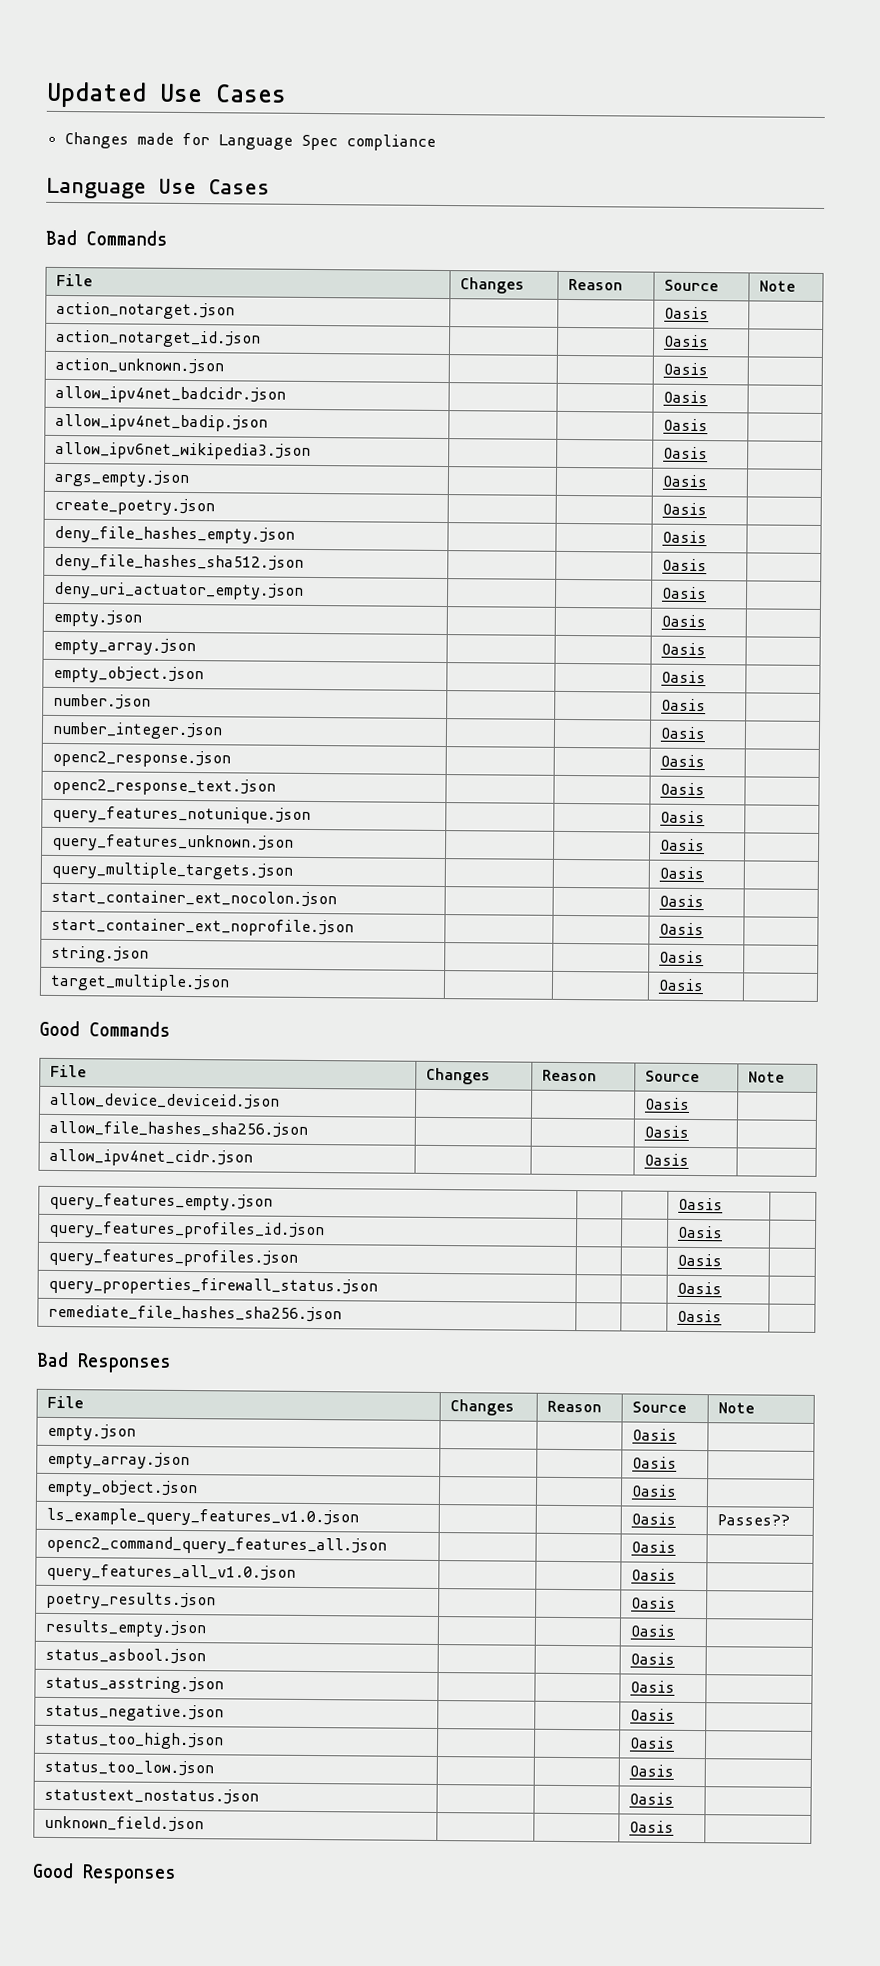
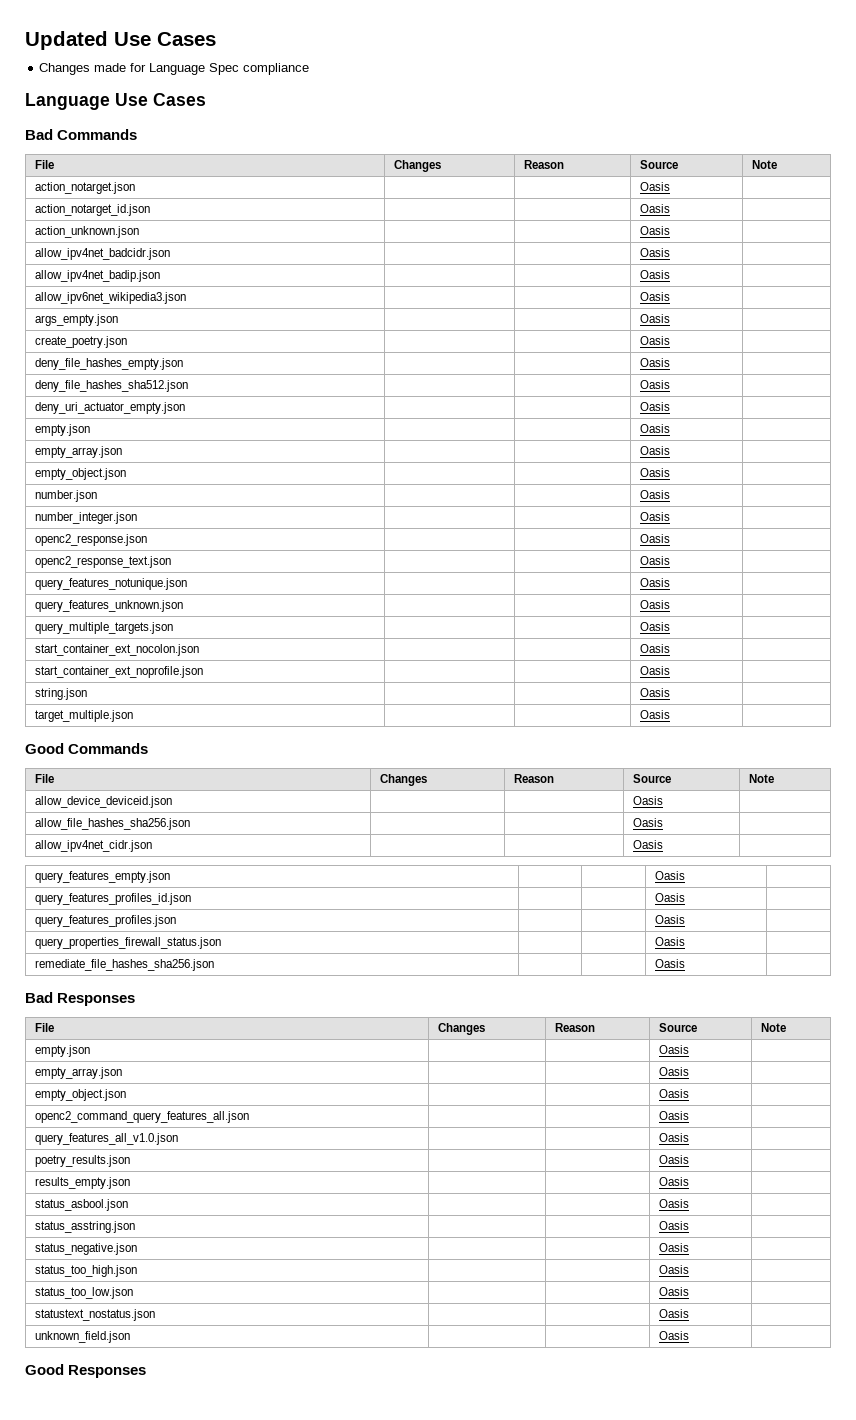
- ls_example_query_features_v1.0.json | | | Oasis | Passes??

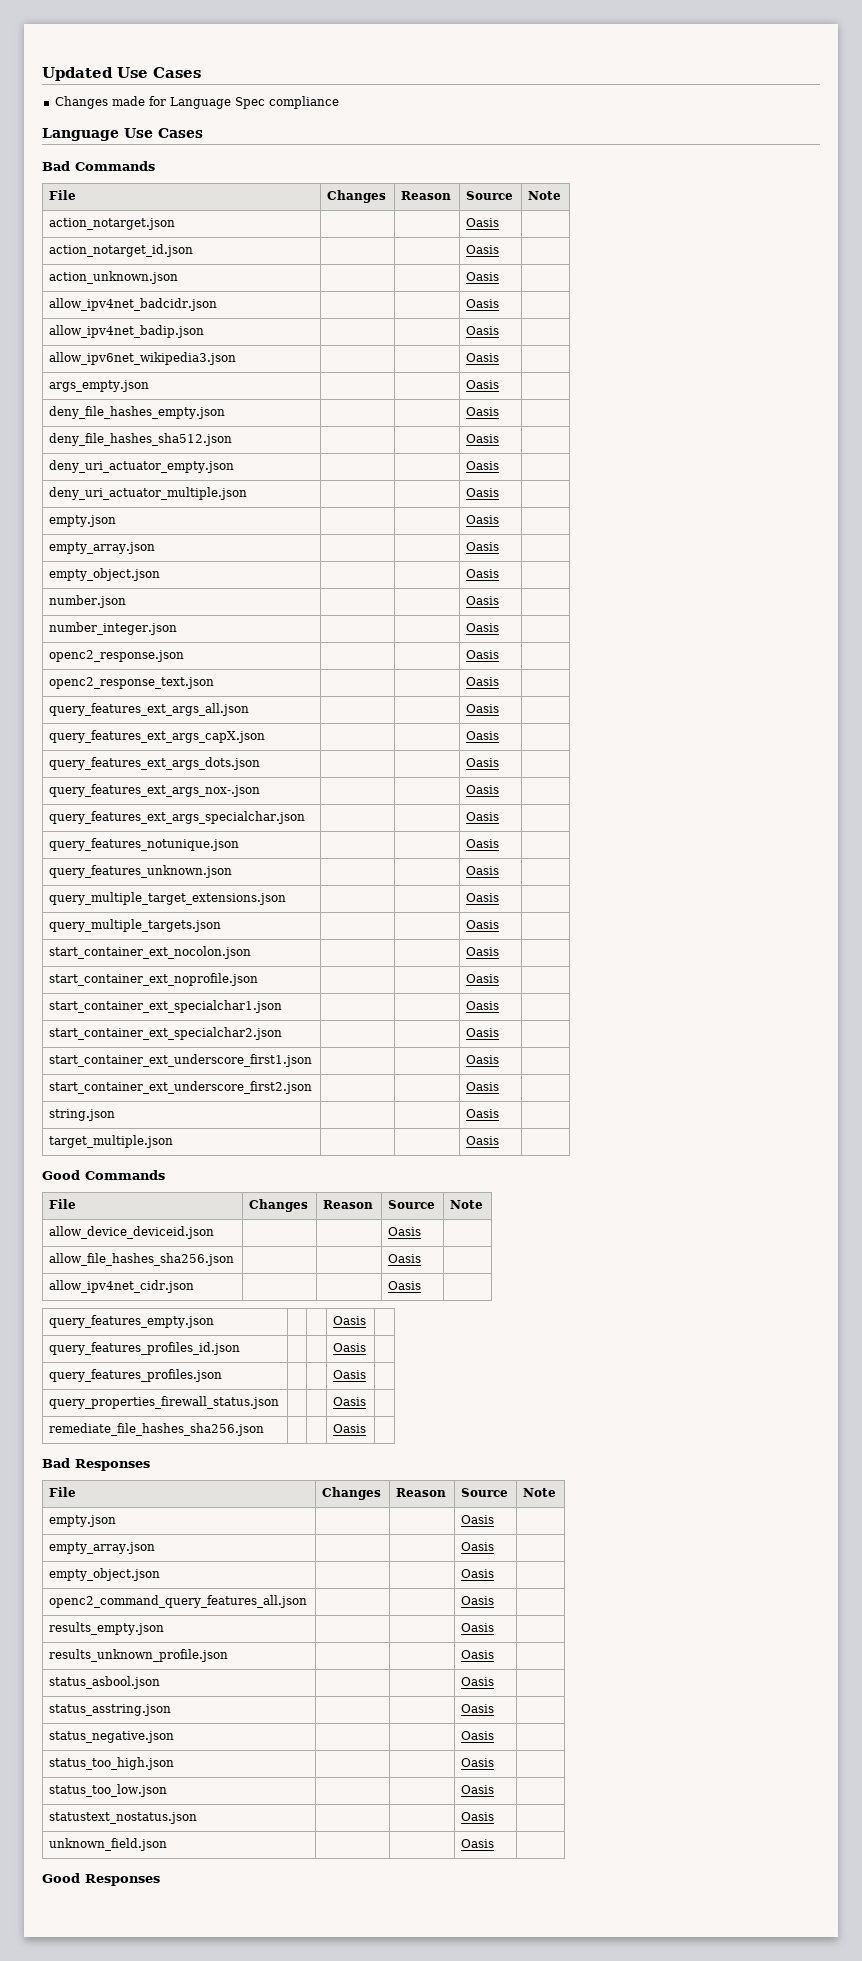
- create_poetry.json | | | Oasis |
+ deny_uri_actuator_multiple.json | | | Oasis |
+ query_features_ext_args_all.json | | | Oasis |
+ query_features_ext_args_capX.json | | | Oasis |
+ query_features_ext_args_dots.json | | | Oasis |
+ query_features_ext_args_nox-.json | | | Oasis |
+ query_features_ext_args_specialchar.json | | | Oasis |
+ query_multiple_target_extensions.json | | | Oasis |
+ start_container_ext_specialchar1.json | | | Oasis |
+ start_container_ext_specialchar2.json | | | Oasis |
+ start_container_ext_underscore_first1.json | | | Oasis |
+ start_container_ext_underscore_first2.json | | | Oasis |
- query_features_all_v1.0.json | | | Oasis |
- poetry_results.json | | | Oasis |
  results_empty.json | | | Oasis |
+ results_unknown_profile.json | | | Oasis |

